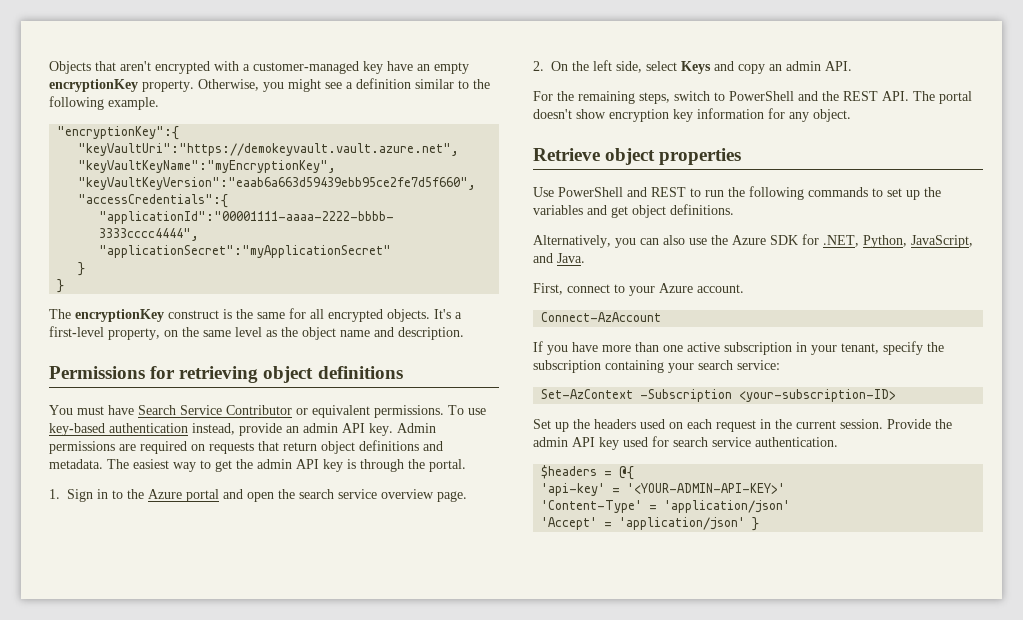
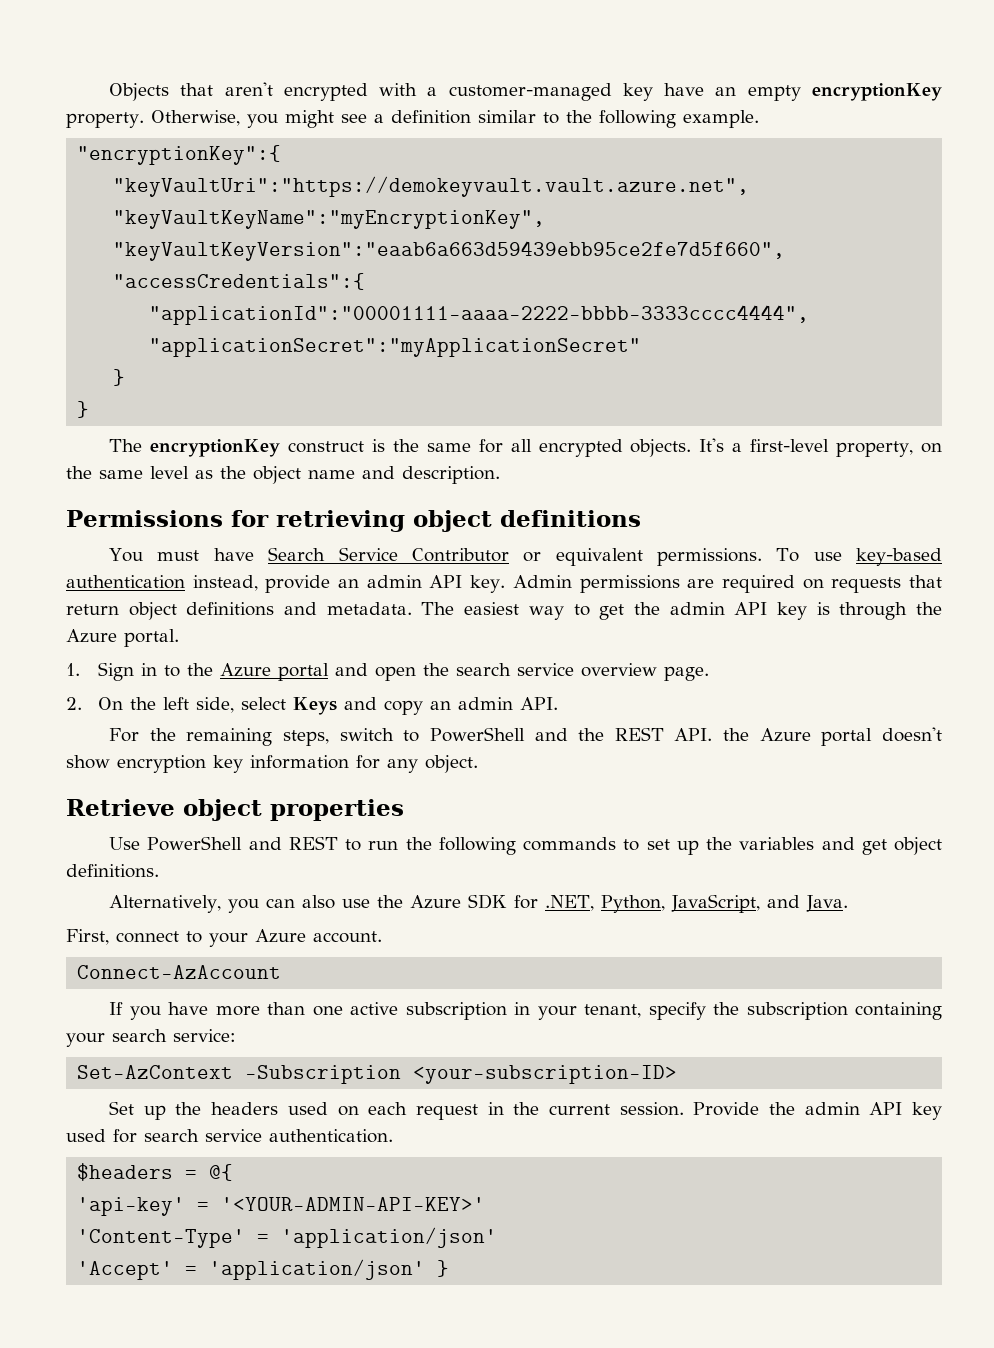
- The easiest way to get the admin API key is through the portal.
+ The easiest way to get the admin API key is through the Azure portal.
- For the remaining steps, switch to PowerShell and the REST API. The portal doesn't show encryption key information for any object.
+ For the remaining steps, switch to PowerShell and the REST API. the Azure portal doesn't show encryption key information for any object.

